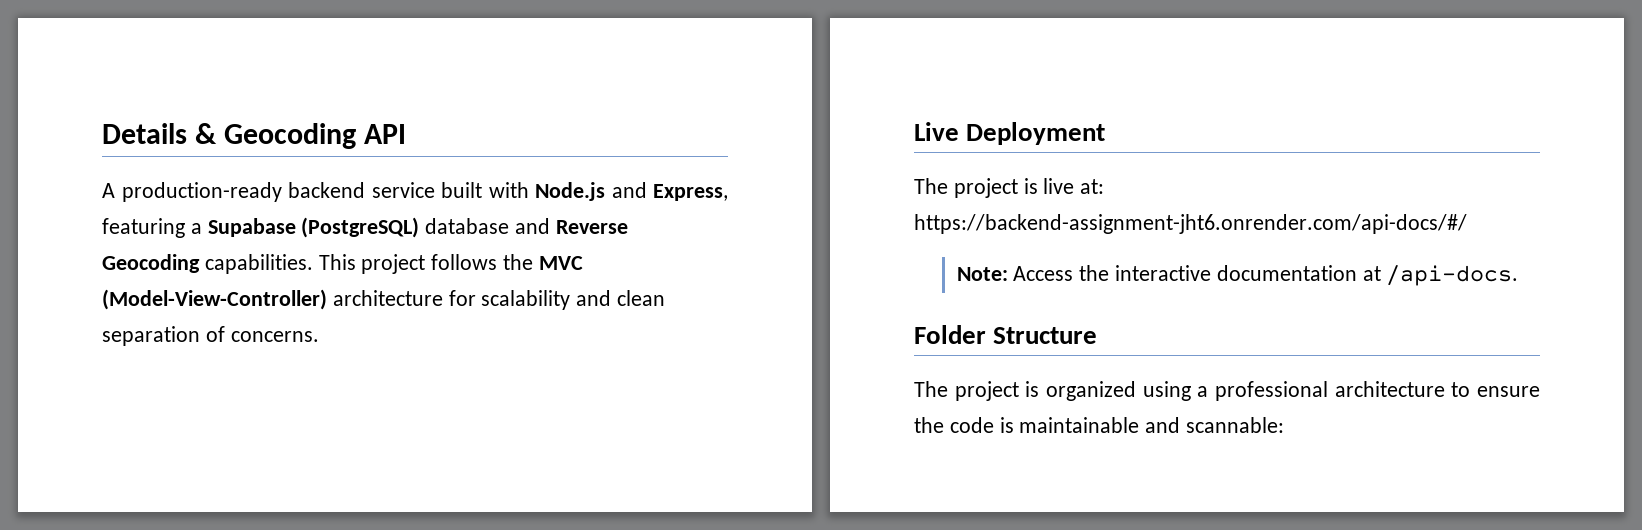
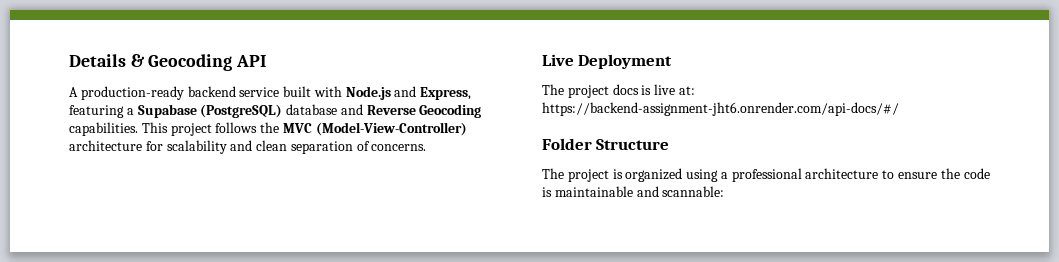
- The project is live at: https://backend-assignment-jht6.onrender.com/api-docs/#/
+ The project docs is live at: https://backend-assignment-jht6.onrender.com/api-docs/#/
- Note: Access the interactive documentation at /api-docs.

